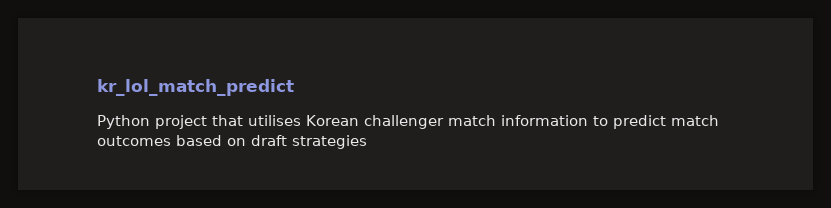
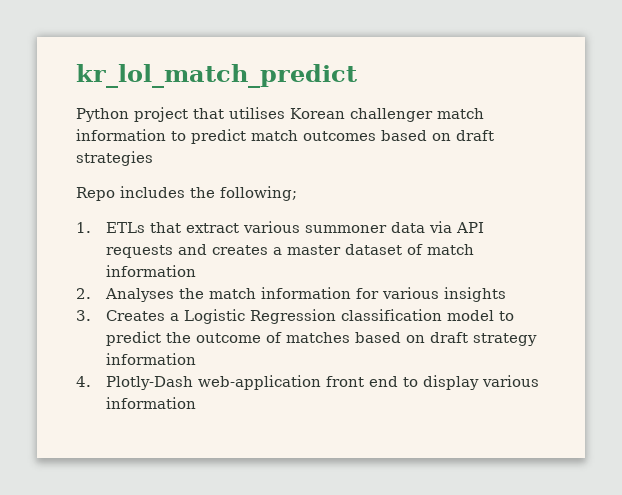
+ Repo includes the following;
+ 1. ETLs that extract various summoner data via API requests and creates a master dataset of match information
+ 2. Analyses the match information for various insights
+ 3. Creates a Logistic Regression classification model to predict the outcome of matches based on draft strategy information
+ 4. Plotly-Dash web-application front end to display various information

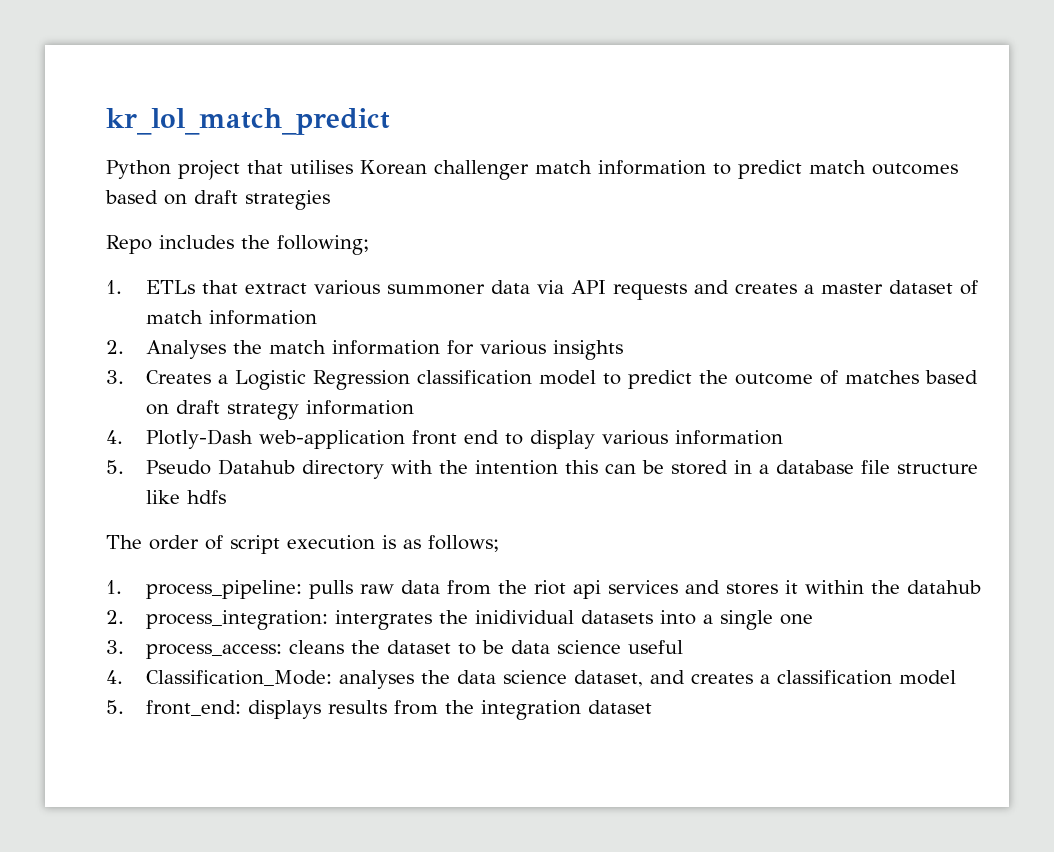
+ 5. Pseudo Datahub directory with the intention this can be stored in a database file structure like hdfs
+ The order of script execution is as follows;
+ 1. process_pipeline: pulls raw data from the riot api services and stores it within the datahub
+ 2. process_integration: intergrates the inidividual datasets into a single one
+ 3. process_access: cleans the dataset to be data science useful
+ 4. Classification_Mode: analyses the data science dataset, and creates a classification model
+ 5. front_end: displays results from the integration dataset

